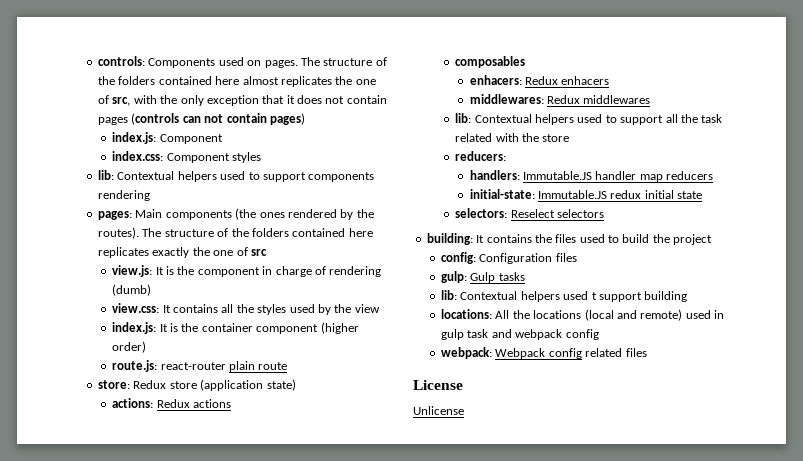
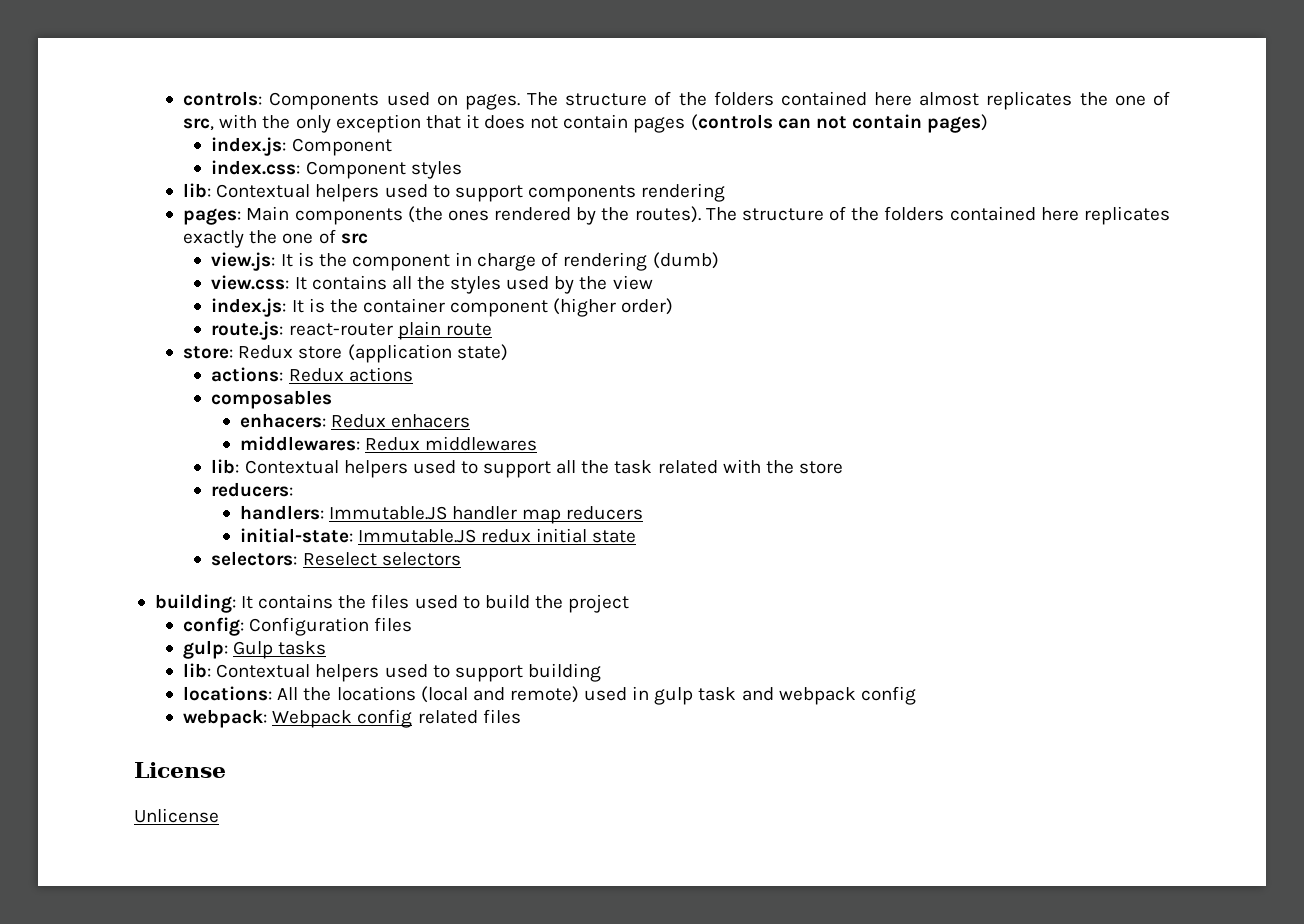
- lib: Contextual helpers used t support building
+ lib: Contextual helpers used to support building

